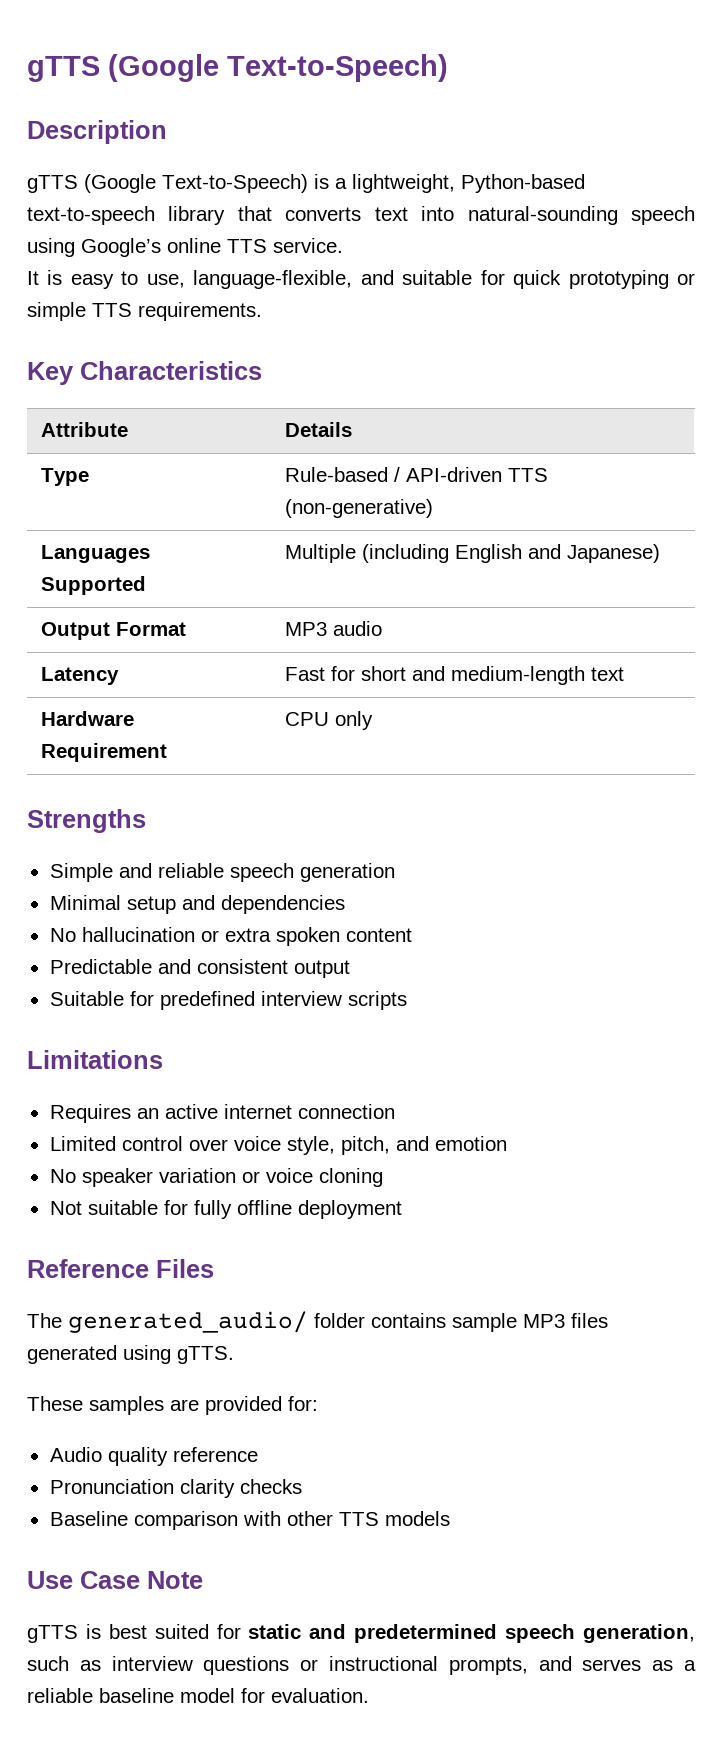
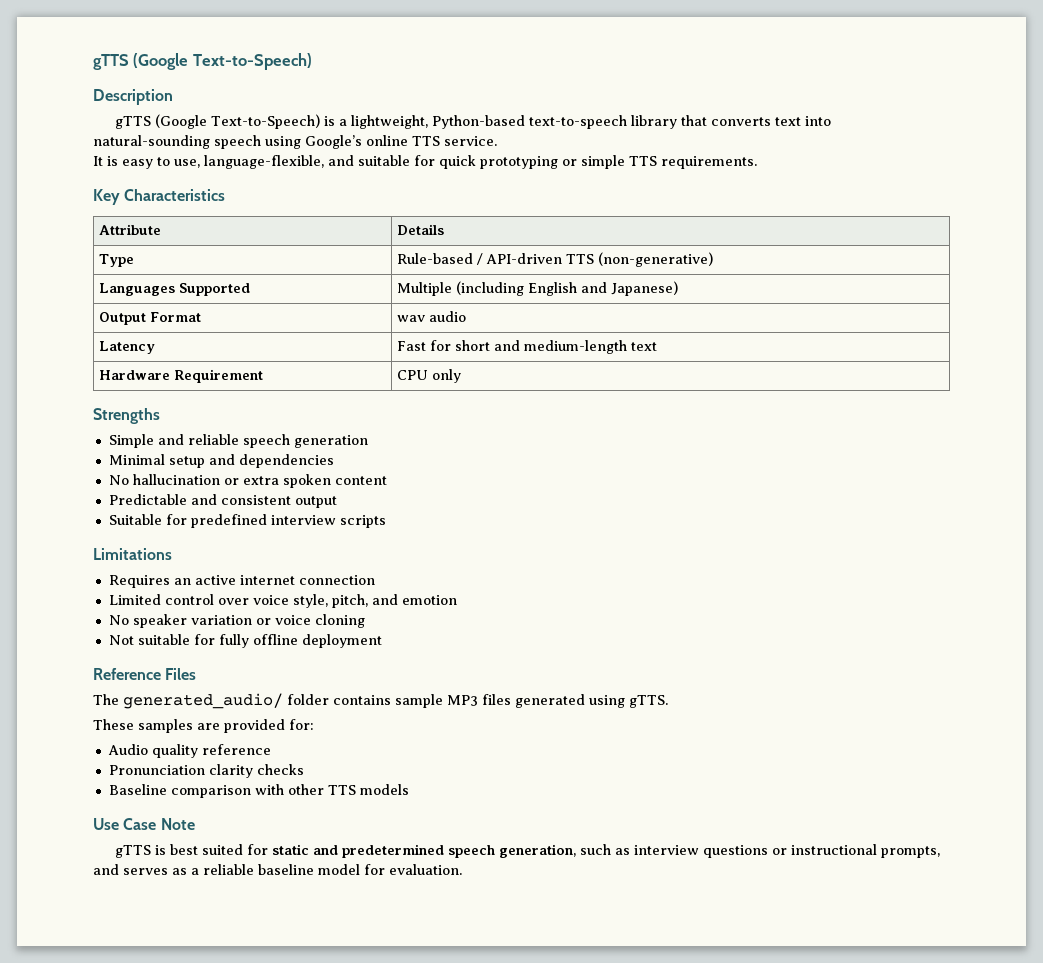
- Output Format | MP3 audio
+ Output Format | wav audio

